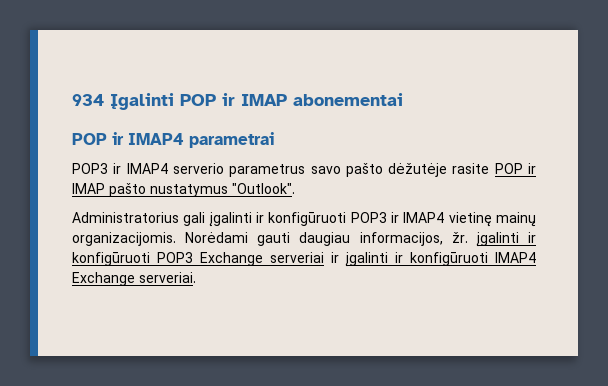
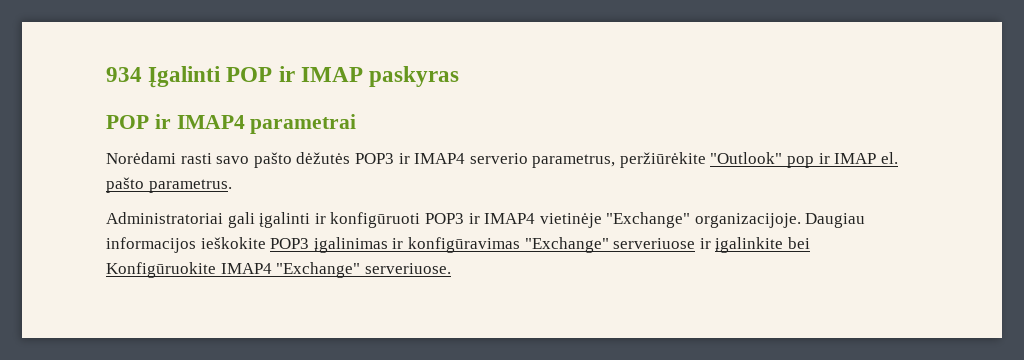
- 934 Įgalinti POP ir IMAP abonementai
+ 934 Įgalinti POP ir IMAP paskyras
- POP3 ir IMAP4 serverio parametrus savo pašto dėžutėje rasite POP ir IMAP pašto nustatymus "Outlook".
- Administratorius gali įgalinti ir konfigūruoti POP3 ir IMAP4 vietinę mainų organizacijomis. Norėdami gauti daugiau informacijos, žr. įgalinti ir konfigūruoti POP3 Exchange serveriai ir įgalinti ir konfigūruoti IMAP4 Exchange serveriai.
+ Norėdami rasti savo pašto dėžutės POP3 ir IMAP4 serverio parametrus, peržiūrėkite "Outlook" pop ir IMAP el. pašto parametrus.
+ Administratoriai gali įgalinti ir konfigūruoti POP3 ir IMAP4 vietinėje "Exchange" organizacijoje. Daugiau informacijos ieškokite POP3 įgalinimas ir konfigūravimas "Exchange" serveriuose ir įgalinkite bei Konfigūruokite IMAP4 "Exchange" serveriuose.

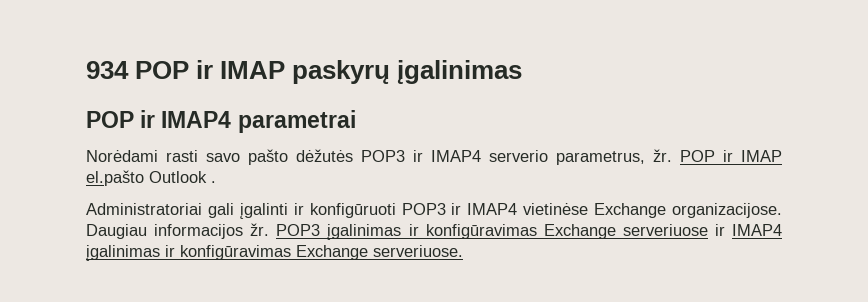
- 934 Įgalinti POP ir IMAP paskyras
+ 934 POP ir IMAP paskyrų įgalinimas
- Norėdami rasti savo pašto dėžutės POP3 ir IMAP4 serverio parametrus, peržiūrėkite "Outlook" pop ir IMAP el. pašto parametrus.
+ Norėdami rasti savo pašto dėžutės POP3 ir IMAP4 serverio parametrus, žr. POP ir IMAP el.pašto Outlook .
- Administratoriai gali įgalinti ir konfigūruoti POP3 ir IMAP4 vietinėje "Exchange" organizacijoje.
+ Administratoriai gali įgalinti ir konfigūruoti POP3 ir IMAP4 vietinėse Exchange organizacijose.
- Daugiau informacijos ieškokite POP3 įgalinimas ir konfigūravimas "Exchange" serveriuose ir įgalinkite bei Konfigūruokite IMAP4 "Exchange" serveriuose.
+ Daugiau informacijos žr. POP3 įgalinimas ir konfigūravimas Exchange serveriuose ir IMAP4 įgalinimas ir konfigūravimas Exchange serveriuose.

